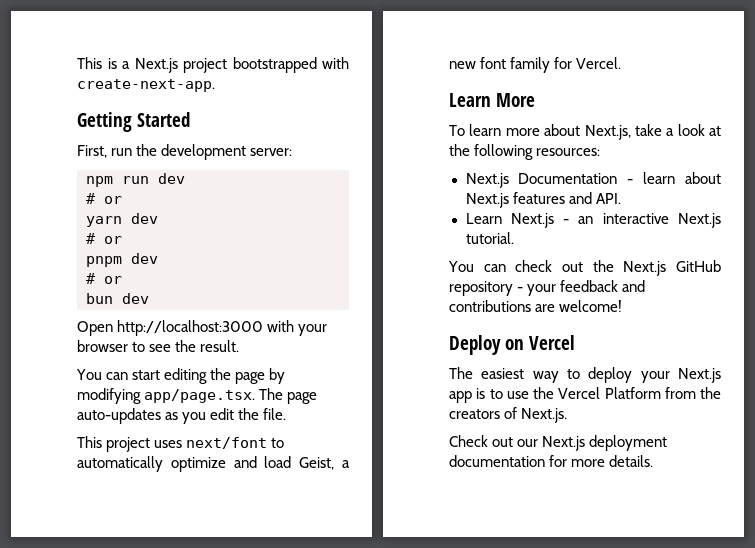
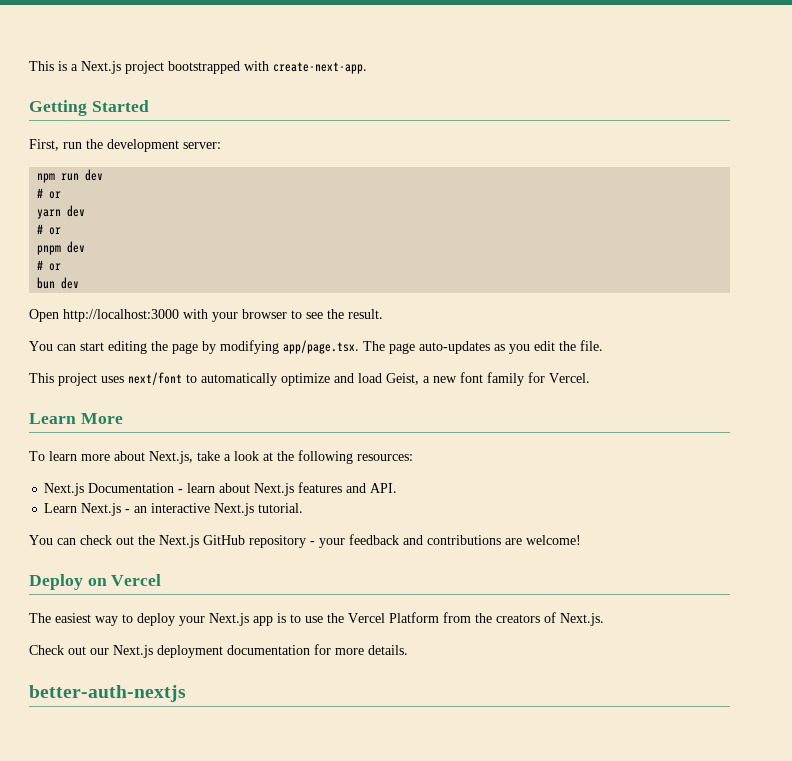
+ better-auth-nextjs

